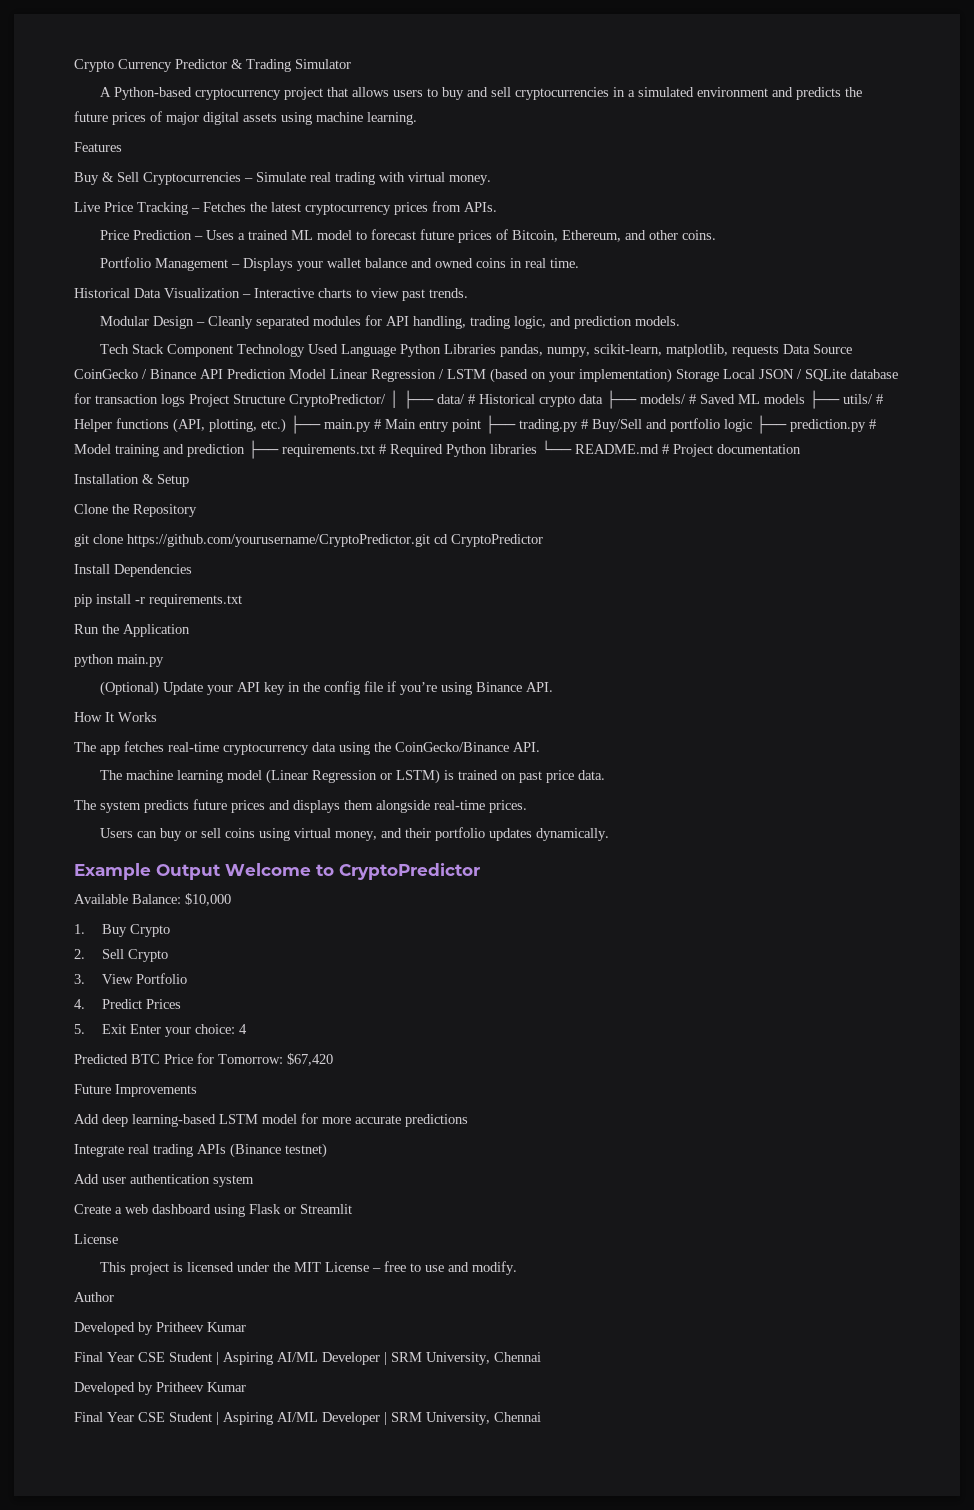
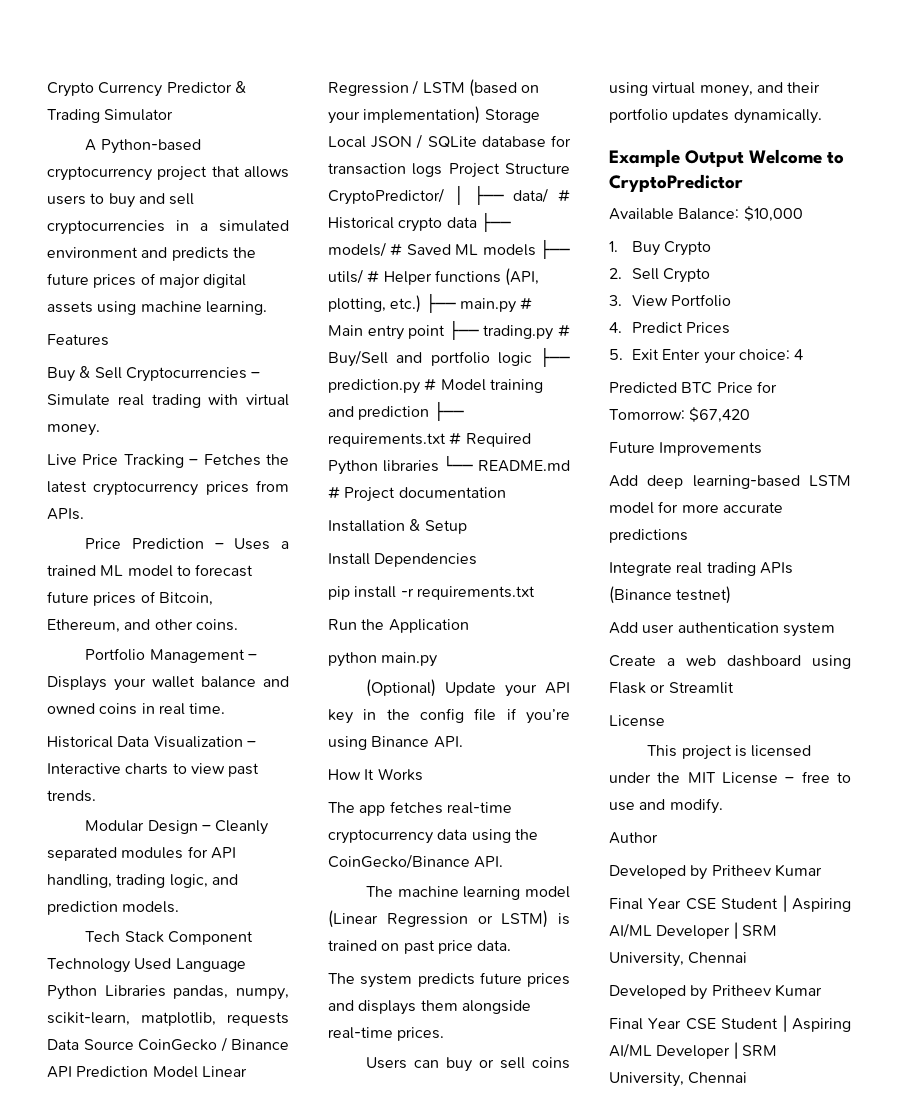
- Clone the Repository
- git clone https://github.com/yourusername/CryptoPredictor.git cd CryptoPredictor

